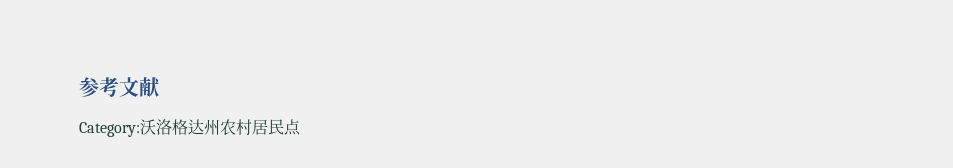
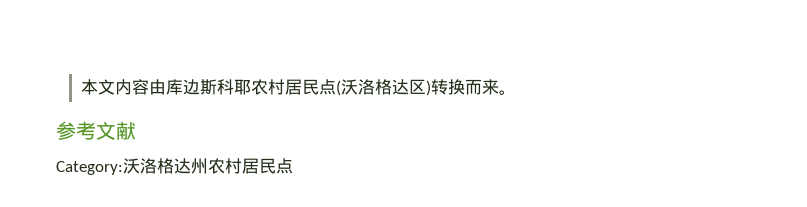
+ 本文内容由库边斯科耶农村居民点(沃洛格达区)转换而来。

